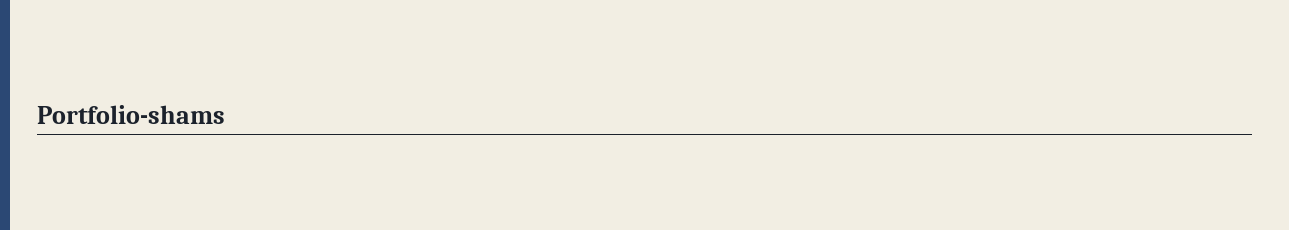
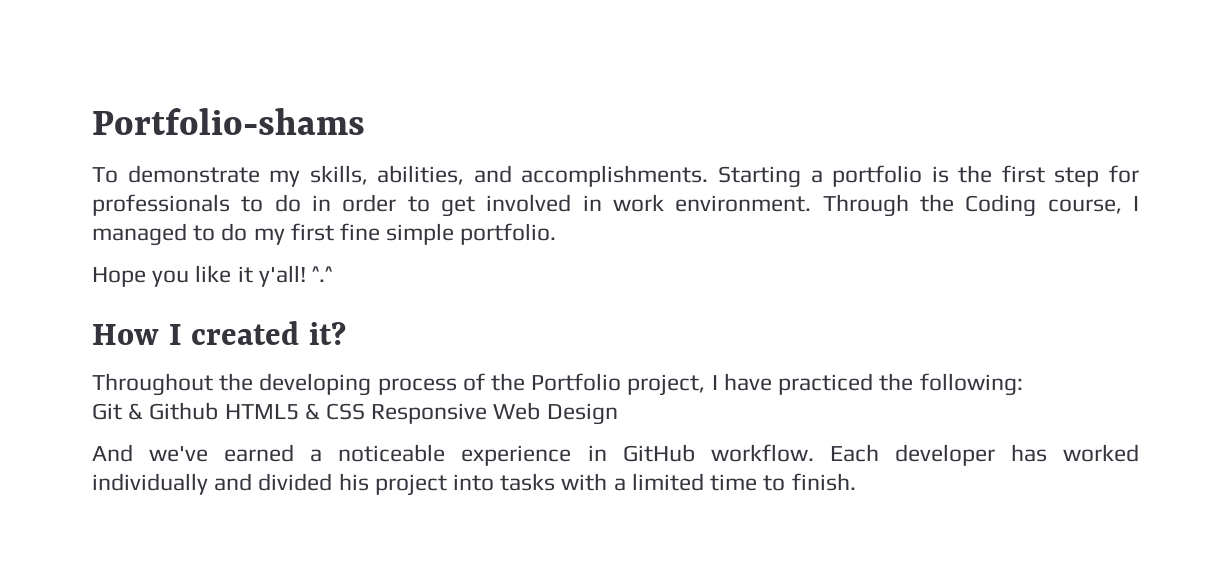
+ To demonstrate my skills, abilities, and accomplishments. Starting a portfolio is the first step for professionals to do in order to get involved in work environment. Through the Coding course, I managed to do my first fine simple portfolio.
+ Hope you like it y'all! ^.^
+ How I created it?
+ Throughout the developing process of the Portfolio project, I have practiced the following:
+ Git & Github HTML5 & CSS Responsive Web Design
+ And we've earned a noticeable experience in GitHub workflow. Each developer has worked individually and divided his project into tasks with a limited time to finish.

